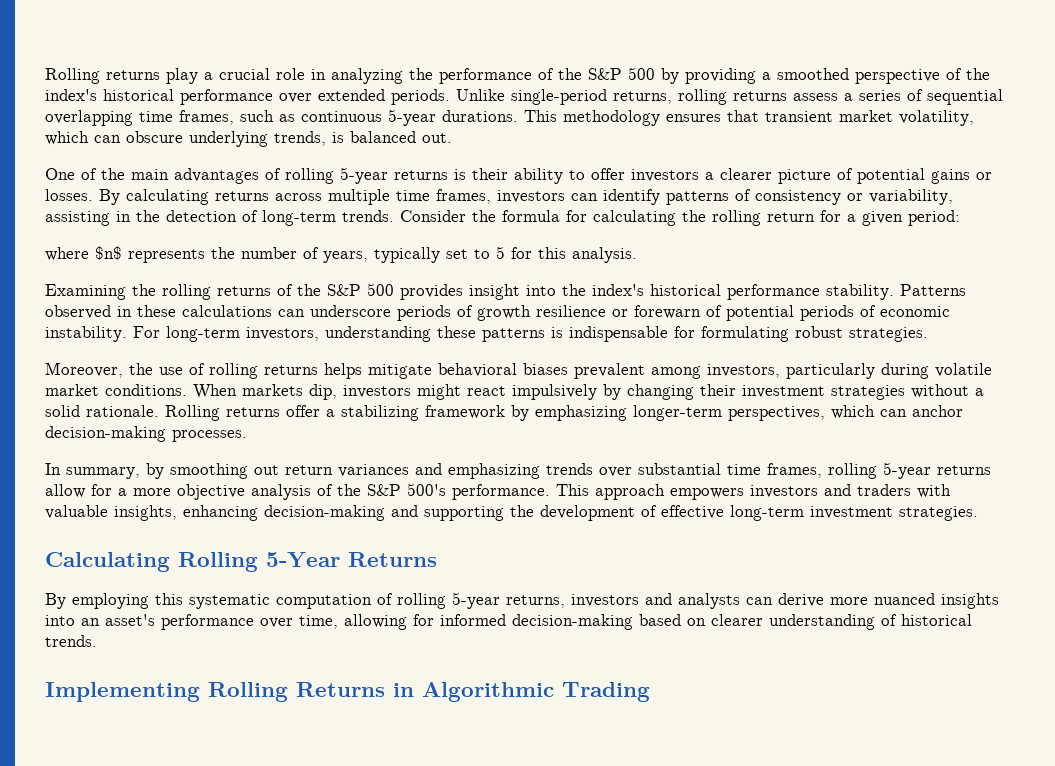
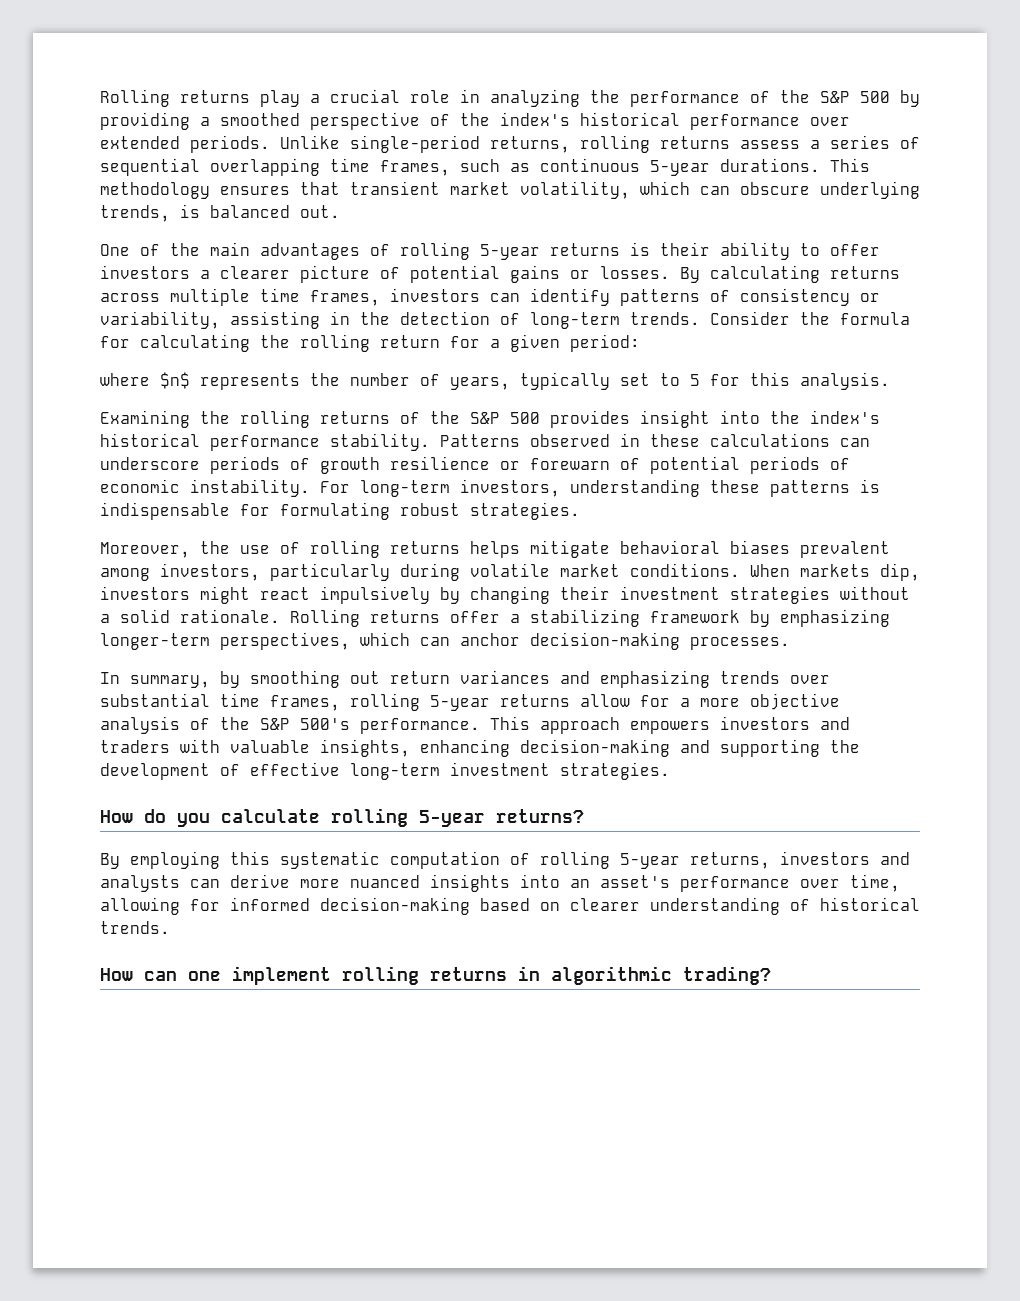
- Calculating Rolling 5-Year Returns
+ How do you calculate rolling 5-year returns?
- Implementing Rolling Returns in Algorithmic Trading
+ How can one implement rolling returns in algorithmic trading?

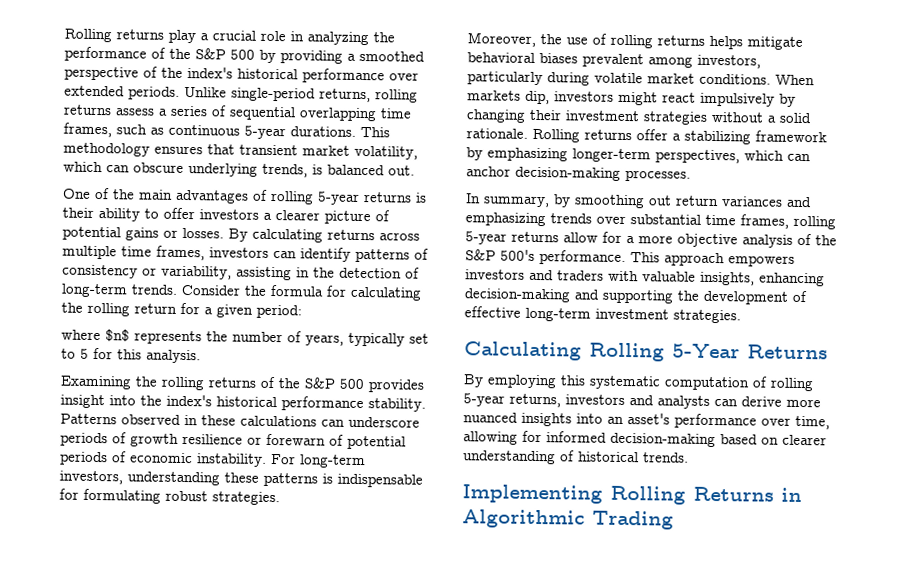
- How do you calculate rolling 5-year returns?
+ Calculating Rolling 5-Year Returns
- How can one implement rolling returns in algorithmic trading?
+ Implementing Rolling Returns in Algorithmic Trading

